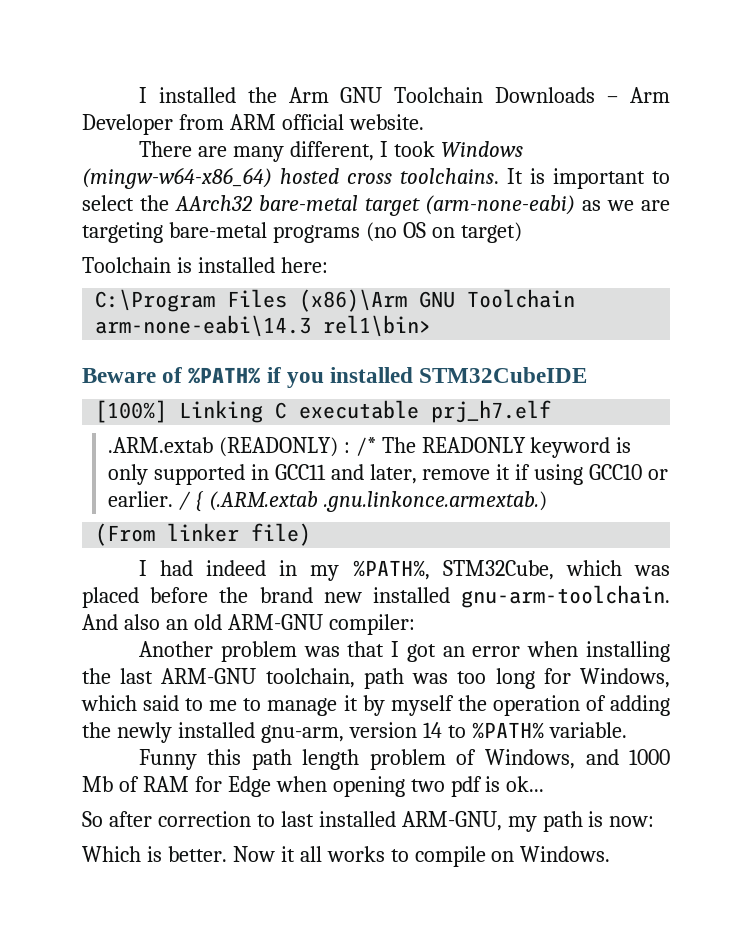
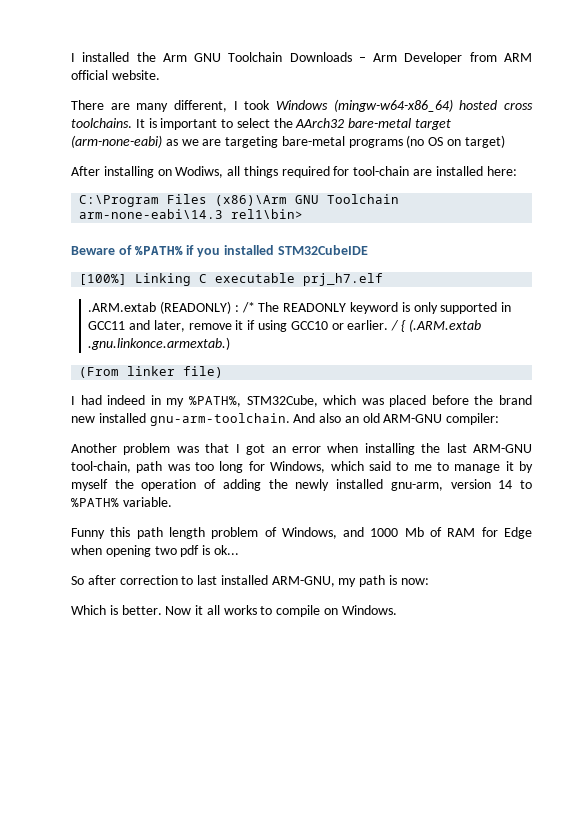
- Toolchain is installed here:
+ After installing on Wodiws, all things required for tool-chain are installed here:
- Another problem was that I got an error when installing the last ARM-GNU toolchain, path was too long for Windows, which said to me to manage it by myself the operation of adding the newly installed gnu-arm, version 14 to %PATH% variable.
+ Another problem was that I got an error when installing the last ARM-GNU tool-chain, path was too long for Windows, which said to me to manage it by myself the operation of adding the newly installed gnu-arm, version 14 to %PATH% variable.

